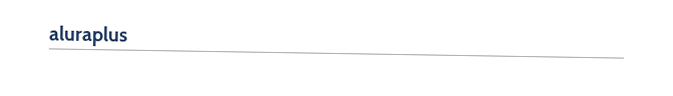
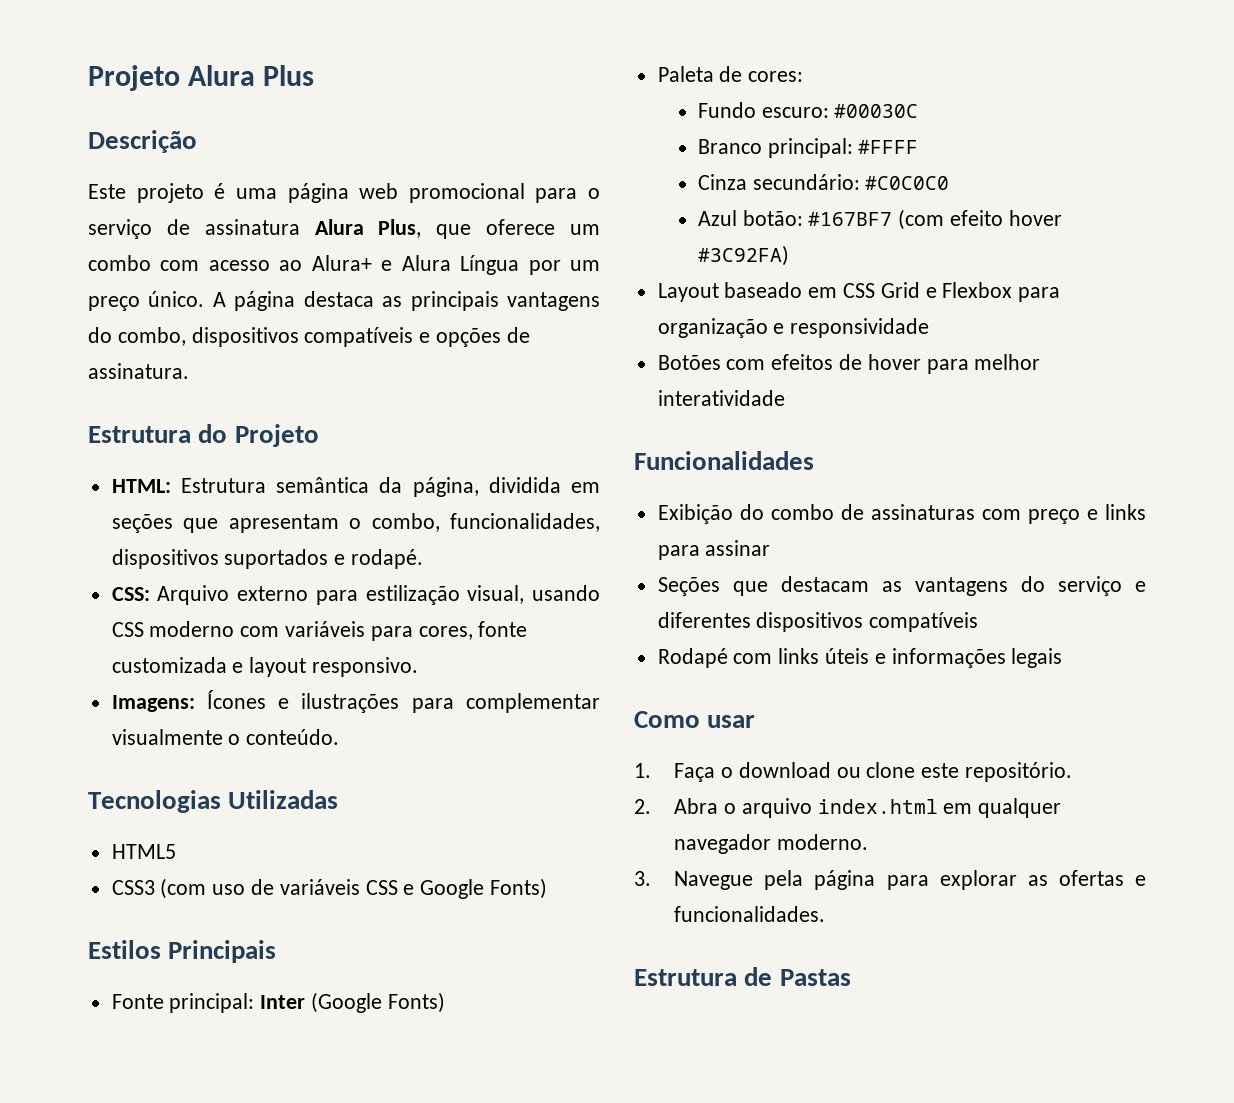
- aluraplus
+ Projeto Alura Plus
+ Descrição
+ Este projeto é uma página web promocional para o serviço de assinatura Alura Plus, que oferece um combo com acesso ao Alura+ e Alura Língua por um preço único. A página destaca as principais vantagens do combo, dispositivos compatíveis e opções de assinatura.
+ Estrutura do Projeto
+ HTML: Estrutura semântica da página, dividida em seções que apresentam o combo, funcionalidades, dispositivos suportados e rodapé.
+ CSS: Arquivo externo para estilização visual, usando CSS moderno com variáveis para cores, fonte customizada e layout responsivo.
+ Imagens: Ícones e ilustrações para complementar visualmente o conteúdo.
+ Tecnologias Utilizadas
+ HTML5
+ CSS3 (com uso de variáveis CSS e Google Fonts)
+ Estilos Principais
+ Fonte principal: Inter (Google Fonts)
+ Paleta de cores:
+ Fundo escuro: #00030C
+ Branco principal: #FFFF
+ Cinza secundário: #C0C0C0
+ Azul botão: #167BF7 (com efeito hover #3C92FA)
+ Layout baseado em CSS Grid e Flexbox para organização e responsividade
+ Botões com efeitos de hover para melhor interatividade
+ Funcionalidades
+ Exibição do combo de assinaturas com preço e links para assinar
+ Seções que destacam as vantagens do serviço e diferentes dispositivos compatíveis
+ Rodapé com links úteis e informações legais
+ Como usar
+ 1. Faça o download ou clone este repositório.
+ 2. Abra o arquivo index.html em qualquer navegador moderno.
+ 3. Navegue pela página para explorar as ofertas e funcionalidades.
+ Estrutura de Pastas

